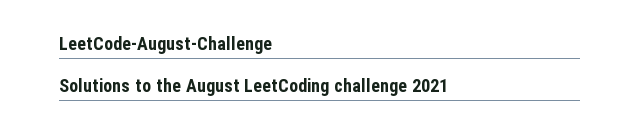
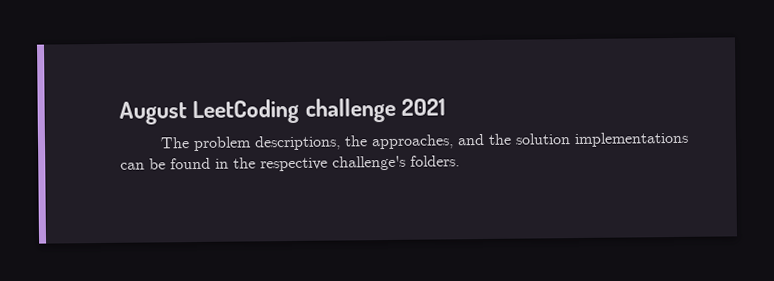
- LeetCode-August-Challenge
- Solutions to the August LeetCoding challenge 2021
+ August LeetCoding challenge 2021
+ The problem descriptions, the approaches, and the solution implementations can be found in the respective challenge's folders.

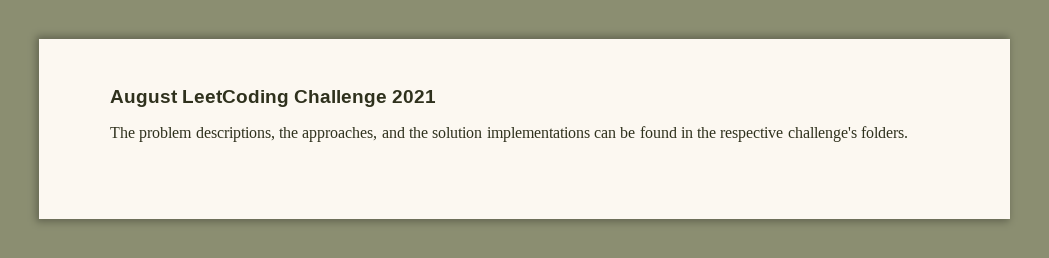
- August LeetCoding challenge 2021
+ August LeetCoding Challenge 2021

